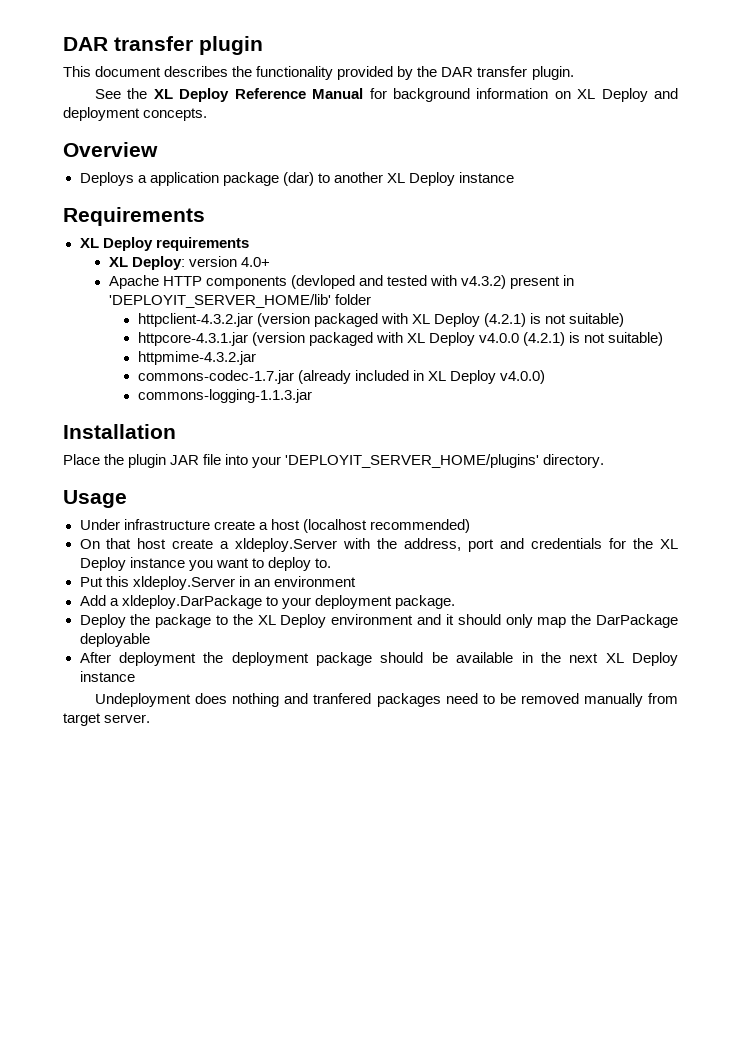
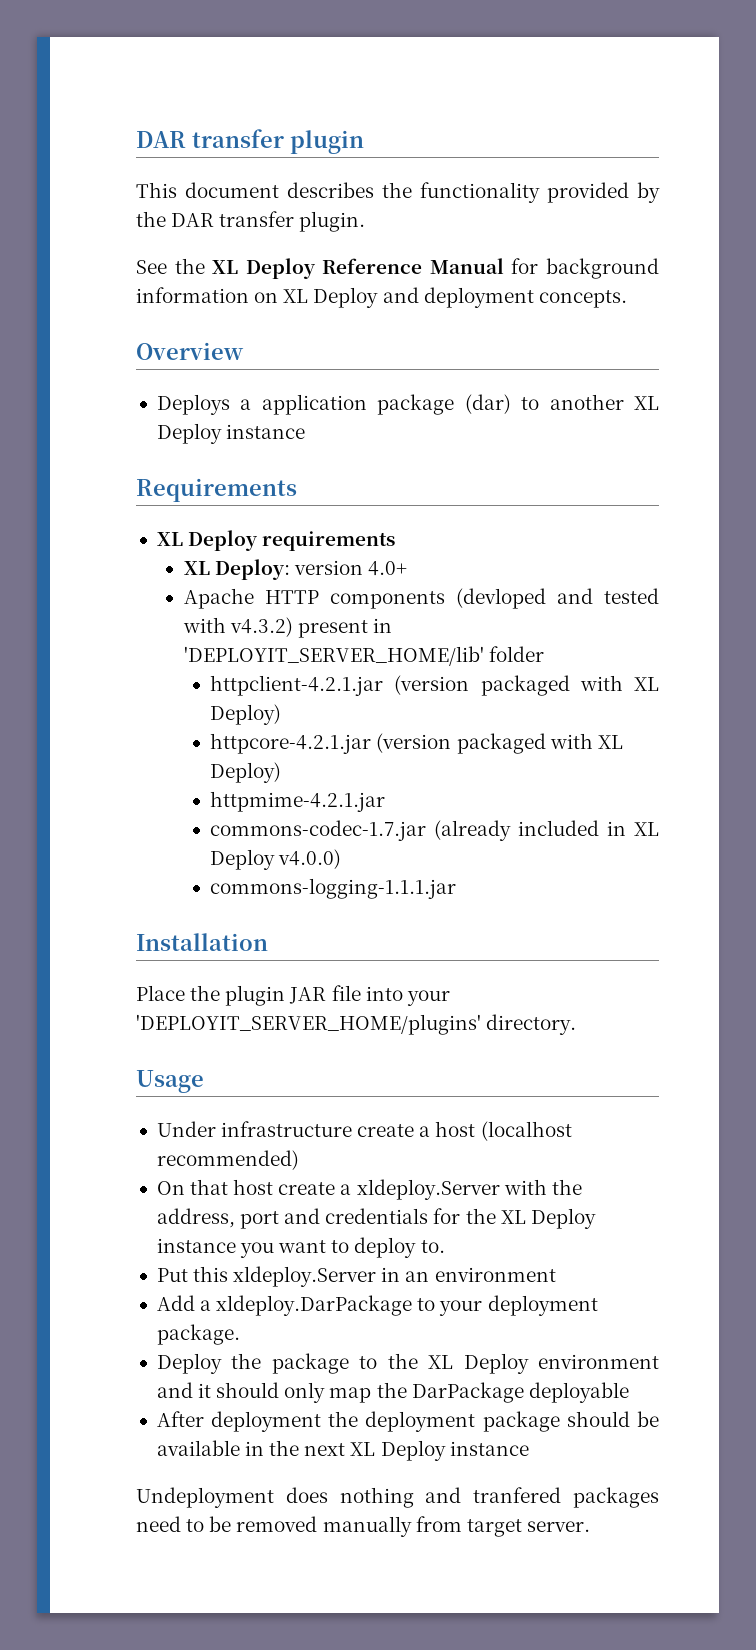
- httpclient-4.3.2.jar (version packaged with XL Deploy (4.2.1) is not suitable)
- httpcore-4.3.1.jar (version packaged with XL Deploy v4.0.0 (4.2.1) is not suitable)
- httpmime-4.3.2.jar
+ httpclient-4.2.1.jar (version packaged with XL Deploy)
+ httpcore-4.2.1.jar (version packaged with XL Deploy)
+ httpmime-4.2.1.jar
- commons-logging-1.1.3.jar
+ commons-logging-1.1.1.jar

